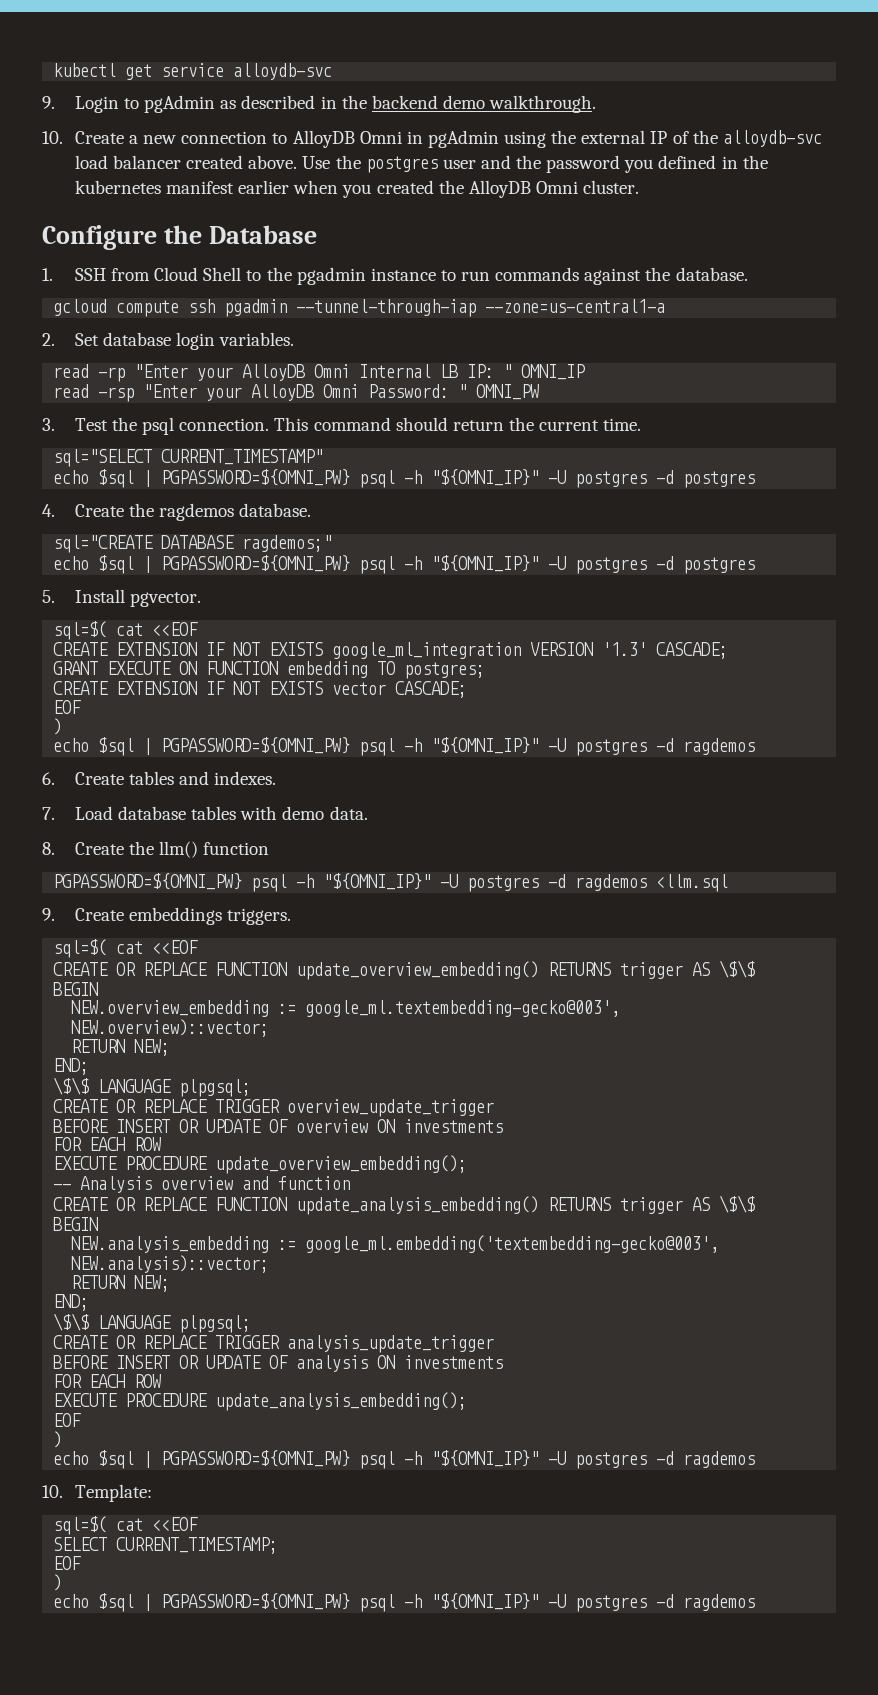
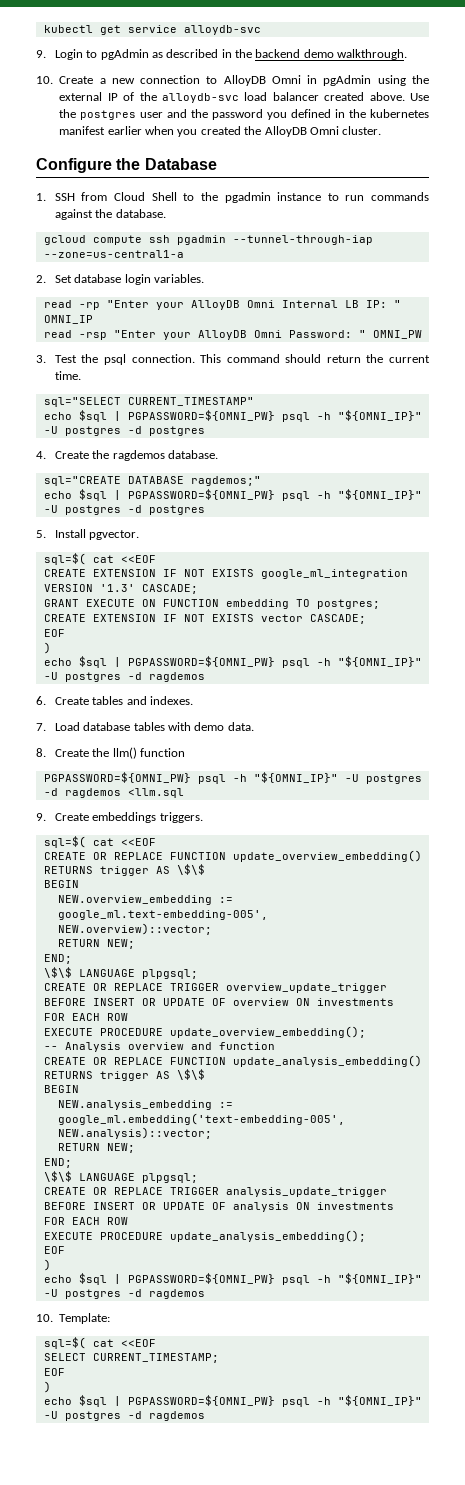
- NEW.overview_embedding := google_ml.textembedding-gecko@003', NEW.overview)::vector;
+ NEW.overview_embedding := google_ml.text-embedding-005', NEW.overview)::vector;
- NEW.analysis_embedding := google_ml.embedding('textembedding-gecko@003', NEW.analysis)::vector;
+ NEW.analysis_embedding := google_ml.embedding('text-embedding-005', NEW.analysis)::vector;

